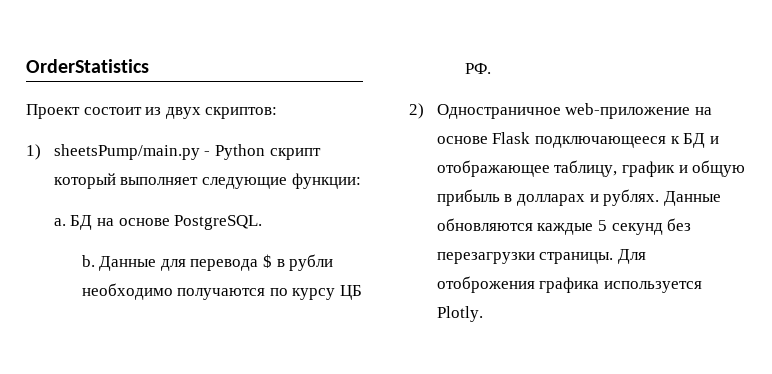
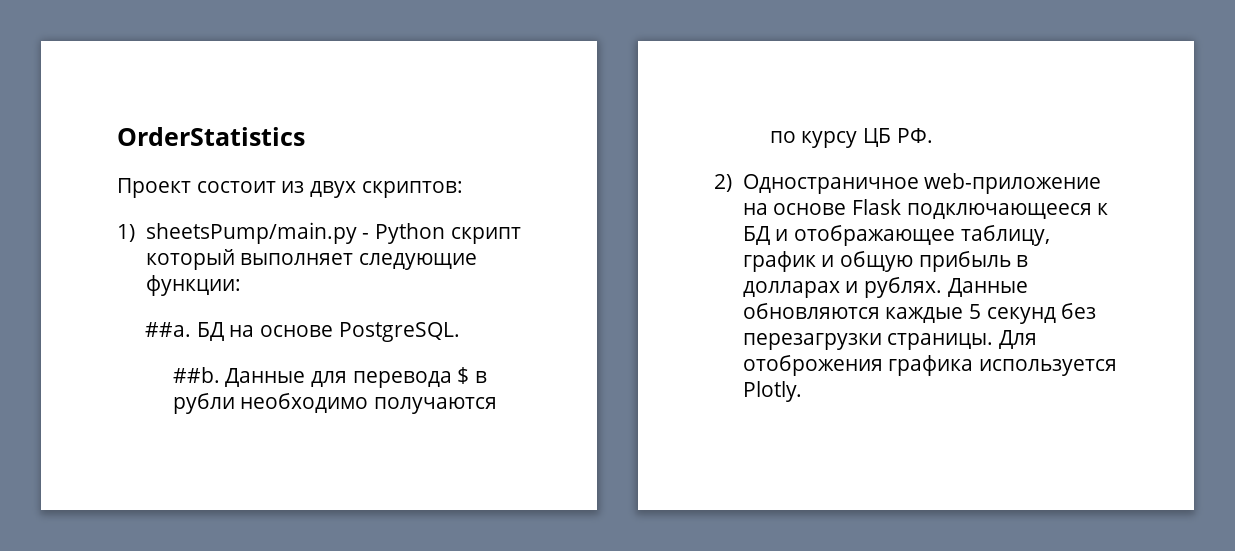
- a.
+ ##a.
- b.
+ ##b.

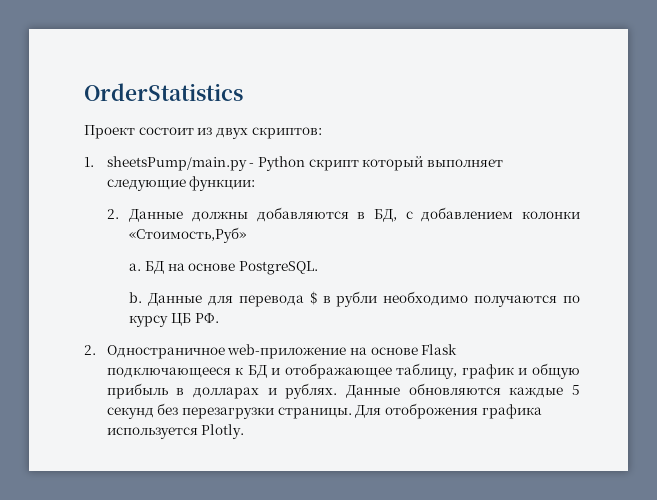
- 1) sheetsPump/main.py - Python скрипт который выполняет следующие функции:
+ 1. sheetsPump/main.py - Python скрипт который выполняет следующие функции:
- ##a.
+ 2. Данные должны добавляются в БД, с добавлением колонки «Стоимость,Руб»
+ a.
- ##b.
+ b.
- 2) Одностраничное web-приложение на основе Flask подключающееся к БД и отображающее таблицу, график и общую прибыль в долларах и рублях.
+ 2. Одностраничное web-приложение на основе Flask подключающееся к БД и отображающее таблицу, график и общую прибыль в долларах и рублях.

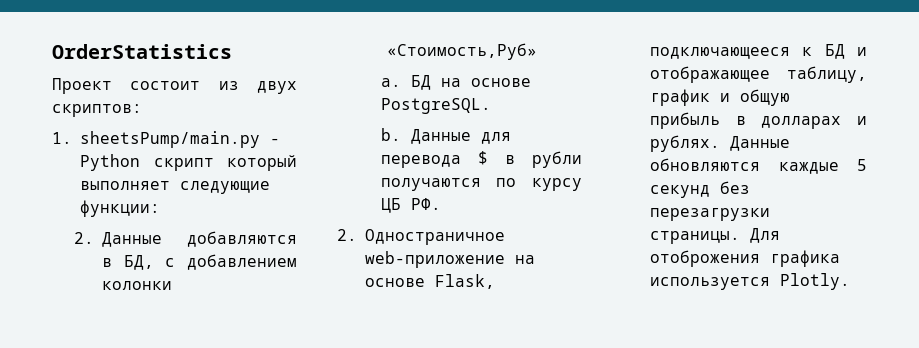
- 2. Данные должны добавляются в БД, с добавлением колонки «Стоимость,Руб»
+ 2. Данные добавляются в БД, с добавлением колонки «Стоимость,Руб»
- Данные для перевода $ в рубли необходимо получаются по курсу ЦБ РФ.
+ Данные для перевода $ в рубли получаются по курсу ЦБ РФ.
- 2. Одностраничное web-приложение на основе Flask подключающееся к БД и отображающее таблицу, график и общую прибыль в долларах и рублях.
+ 2. Одностраничное web-приложение на основе Flask, подключающееся к БД и отображающее таблицу, график и общую прибыль в долларах и рублях.

